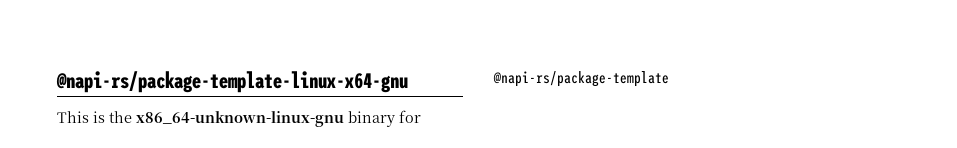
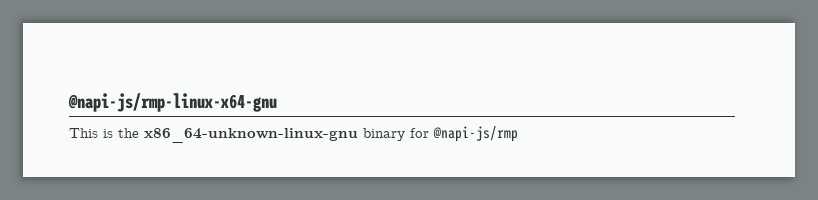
- @napi-rs/package-template-linux-x64-gnu
+ @napi-js/rmp-linux-x64-gnu
- This is the x86_64-unknown-linux-gnu binary for @napi-rs/package-template
+ This is the x86_64-unknown-linux-gnu binary for @napi-js/rmp

